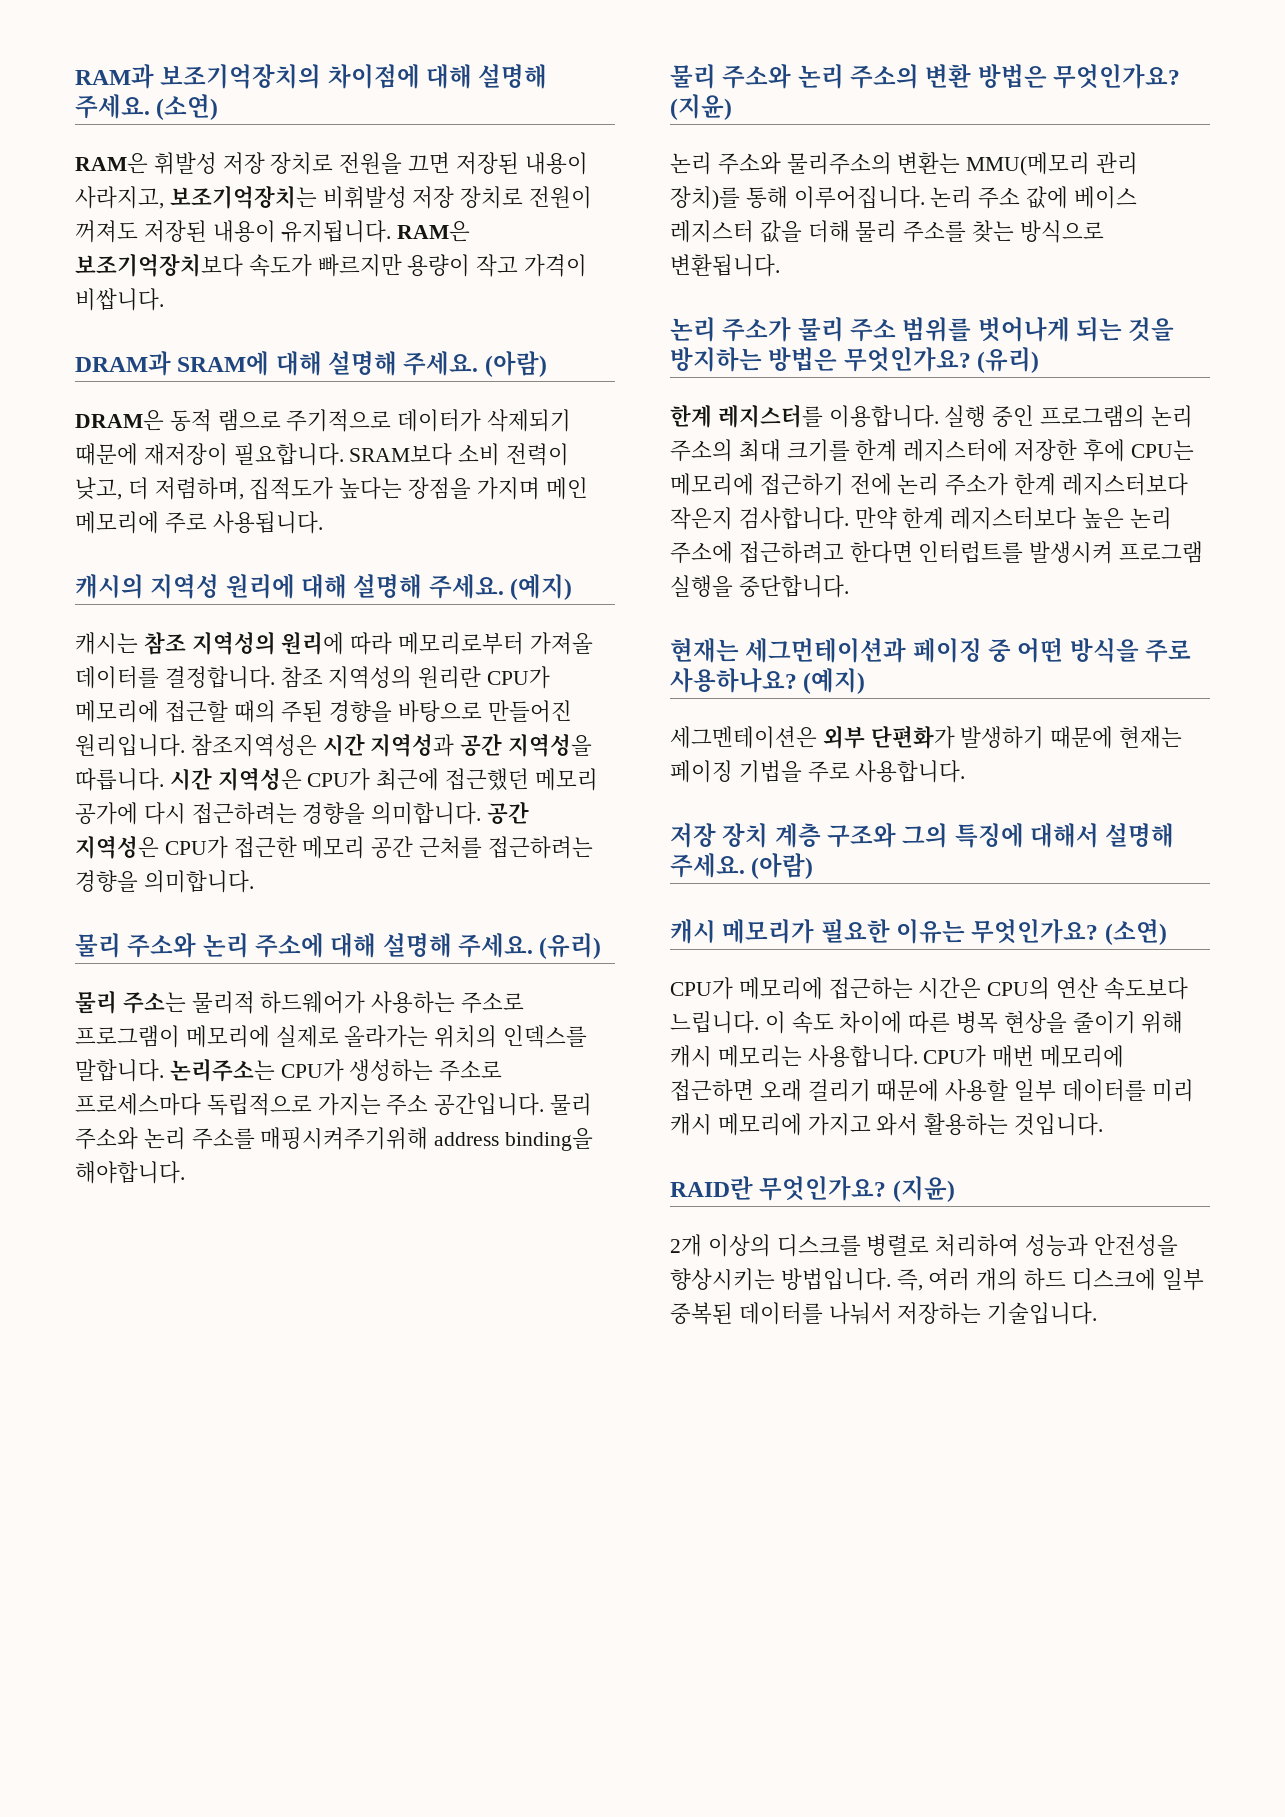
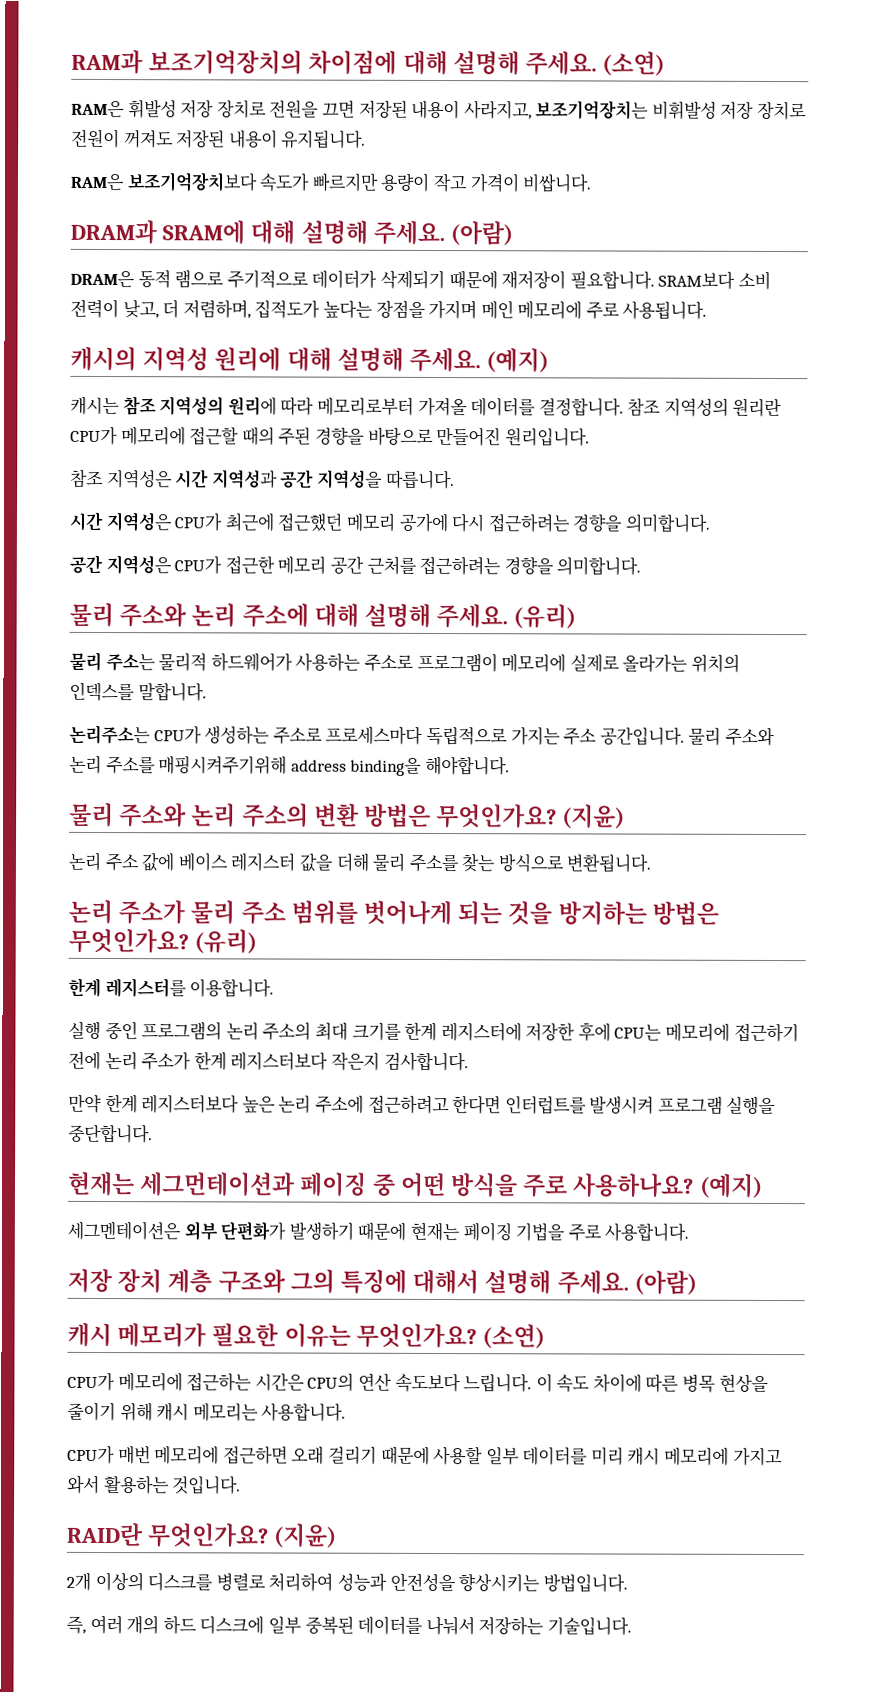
- RAM은 휘발성 저장 장치로 전원을 끄면 저장된 내용이 사라지고, 보조기억장치는 비휘발성 저장 장치로 전원이 꺼져도 저장된 내용이 유지됩니다. RAM은 보조기억장치보다 속도가 빠르지만 용량이 작고 가격이 비쌉니다.
+ RAM은 휘발성 저장 장치로 전원을 끄면 저장된 내용이 사라지고, 보조기억장치는 비휘발성 저장 장치로 전원이 꺼져도 저장된 내용이 유지됩니다.
+ RAM은 보조기억장치보다 속도가 빠르지만 용량이 작고 가격이 비쌉니다.
- 참조 지역성의 원리란 CPU가 메모리에 접근할 때의 주된 경향을 바탕으로 만들어진 원리입니다. 참조지역성은 시간 지역성과 공간 지역성을 따릅니다. 시간 지역성은 CPU가 최근에 접근했던 메모리 공가에 다시 접근하려는 경향을 의미합니다. 공간 지역성은 CPU가 접근한 메모리 공간 근처를 접근하려는 경향을 의미합니다.
+ 참조 지역성의 원리란 CPU가 메모리에 접근할 때의 주된 경향을 바탕으로 만들어진 원리입니다.
+ 참조 지역성은 시간 지역성과 공간 지역성을 따릅니다.
+ 시간 지역성은 CPU가 최근에 접근했던 메모리 공가에 다시 접근하려는 경향을 의미합니다.
+ 공간 지역성은 CPU가 접근한 메모리 공간 근처를 접근하려는 경향을 의미합니다.
- 물리 주소는 물리적 하드웨어가 사용하는 주소로 프로그램이 메모리에 실제로 올라가는 위치의 인덱스를 말합니다. 논리주소는 CPU가 생성하는 주소로 프로세스마다 독립적으로 가지는 주소 공간입니다.
+ 물리 주소는 물리적 하드웨어가 사용하는 주소로 프로그램이 메모리에 실제로 올라가는 위치의 인덱스를 말합니다.
+ 논리주소는 CPU가 생성하는 주소로 프로세스마다 독립적으로 가지는 주소 공간입니다.
- 논리 주소와 물리주소의 변환는 MMU(메모리 관리 장치)를 통해 이루어집니다. 논리 주소 값에 베이스 레지스터 값을 더해 물리 주소를 찾는 방식으로 변환됩니다.
+ 논리 주소 값에 베이스 레지스터 값을 더해 물리 주소를 찾는 방식으로 변환됩니다.
- 한계 레지스터를 이용합니다. 실행 중인 프로그램의 논리 주소의 최대 크기를 한계 레지스터에 저장한 후에 CPU는 메모리에 접근하기 전에 논리 주소가 한계 레지스터보다 작은지 검사합니다. 만약 한계 레지스터보다 높은 논리 주소에 접근하려고 한다면 인터럽트를 발생시켜 프로그램 실행을 중단합니다.
+ 한계 레지스터를 이용합니다.
+ 실행 중인 프로그램의 논리 주소의 최대 크기를 한계 레지스터에 저장한 후에 CPU는 메모리에 접근하기 전에 논리 주소가 한계 레지스터보다 작은지 검사합니다.
+ 만약 한계 레지스터보다 높은 논리 주소에 접근하려고 한다면 인터럽트를 발생시켜 프로그램 실행을 중단합니다.
- 이 속도 차이에 따른 병목 현상을 줄이기 위해 캐시 메모리는 사용합니다. CPU가 매번 메모리에 접근하면 오래 걸리기 때문에 사용할 일부 데이터를 미리 캐시 메모리에 가지고 와서 활용하는 것입니다.
+ 이 속도 차이에 따른 병목 현상을 줄이기 위해 캐시 메모리는 사용합니다.
+ CPU가 매번 메모리에 접근하면 오래 걸리기 때문에 사용할 일부 데이터를 미리 캐시 메모리에 가지고 와서 활용하는 것입니다.
- 2개 이상의 디스크를 병렬로 처리하여 성능과 안전성을 향상시키는 방법입니다. 즉, 여러 개의 하드 디스크에 일부 중복된 데이터를 나눠서 저장하는 기술입니다.
+ 2개 이상의 디스크를 병렬로 처리하여 성능과 안전성을 향상시키는 방법입니다.
+ 즉, 여러 개의 하드 디스크에 일부 중복된 데이터를 나눠서 저장하는 기술입니다.

